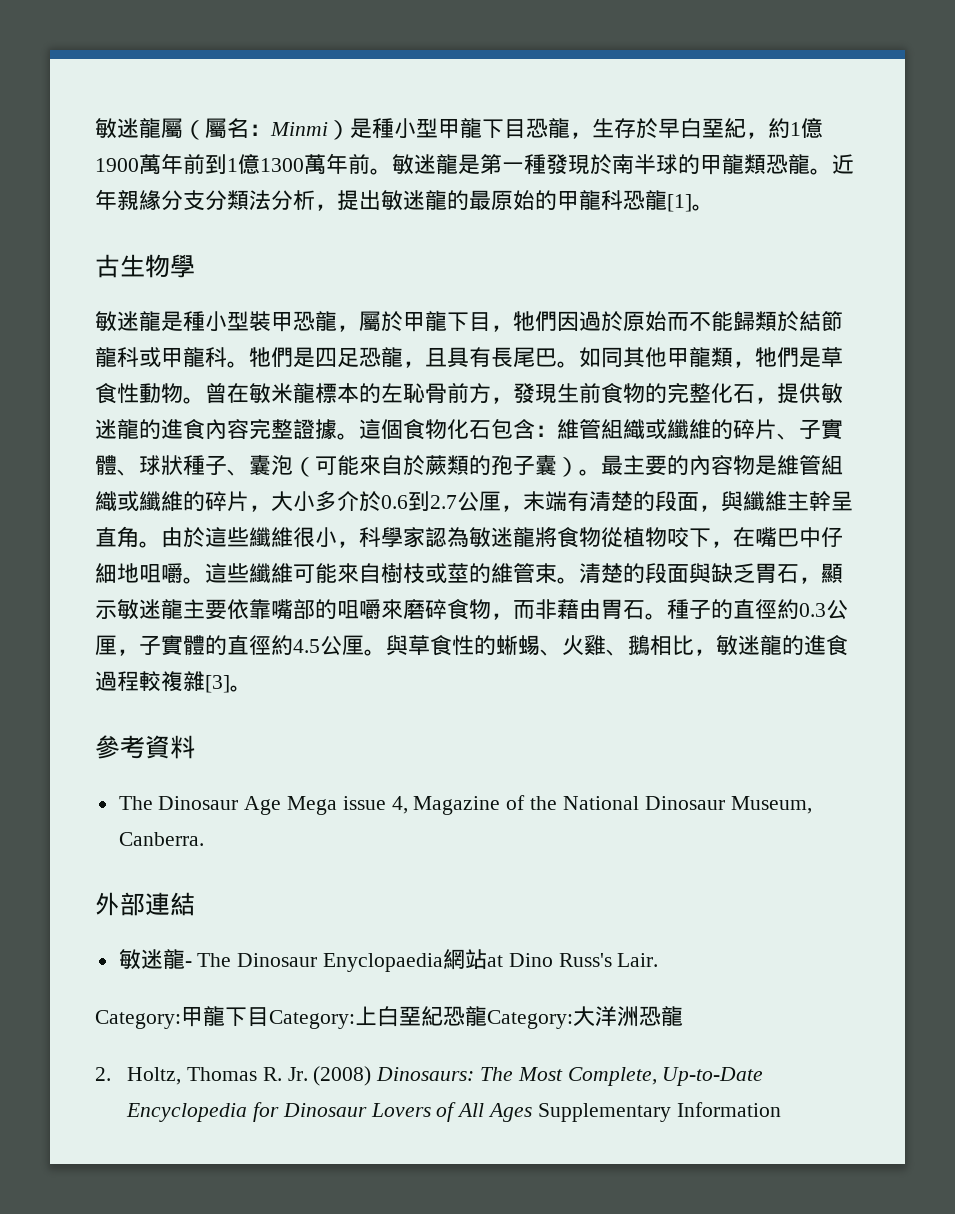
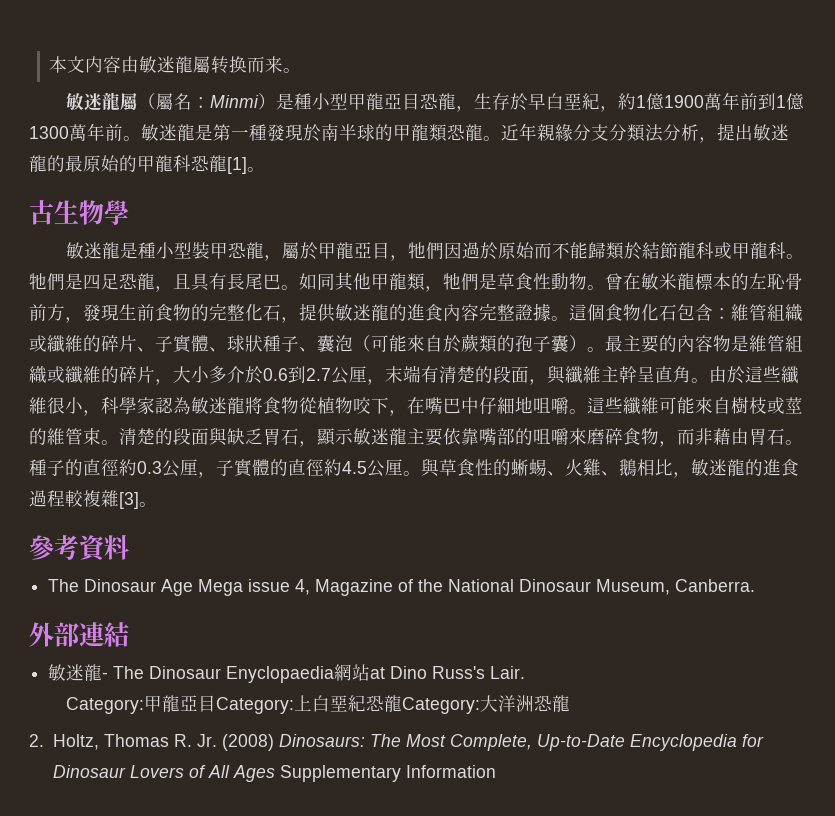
+ 本文内容由敏迷龍屬转换而来。
- 敏迷龍屬（屬名：Minmi）是種小型甲龍下目恐龍，生存於早白堊紀，約1億1900萬年前到1億1300萬年前。
+ 敏迷龍屬（屬名：Minmi）是種小型甲龍亞目恐龍，生存於早白堊紀，約1億1900萬年前到1億1300萬年前。
- 敏迷龍是種小型裝甲恐龍，屬於甲龍下目，牠們因過於原始而不能歸類於結節龍科或甲龍科。
+ 敏迷龍是種小型裝甲恐龍，屬於甲龍亞目，牠們因過於原始而不能歸類於結節龍科或甲龍科。
- Category:甲龍下目Category:上白堊紀恐龍Category:大洋洲恐龍
+ Category:甲龍亞目Category:上白堊紀恐龍Category:大洋洲恐龍

